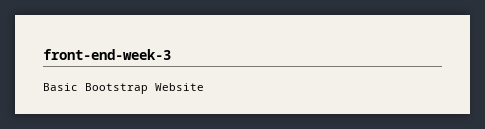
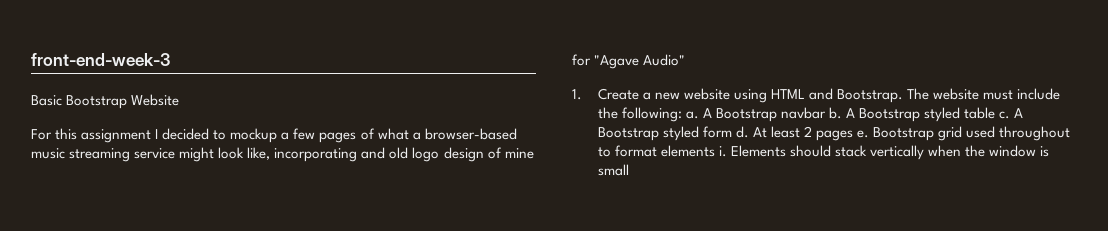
+ For this assignment I decided to mockup a few pages of what a browser-based music streaming service might look like, incorporating and old logo design of mine for "Agave Audio"
+ 1. Create a new website using HTML and Bootstrap. The website must include the following: a. A Bootstrap navbar b. A Bootstrap styled table c. A Bootstrap styled form d. At least 2 pages e. Bootstrap grid used throughout to format elements i. Elements should stack vertically when the window is small

